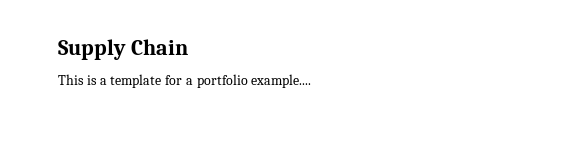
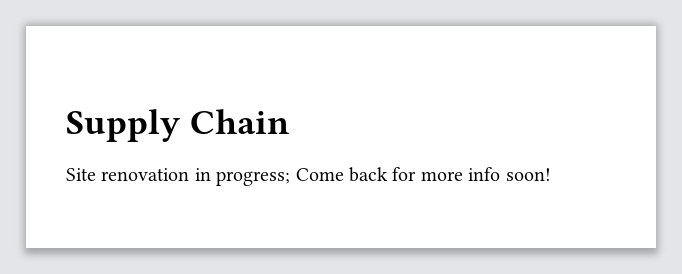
- This is a template for a portfolio example....
+ Site renovation in progress; Come back for more info soon!

